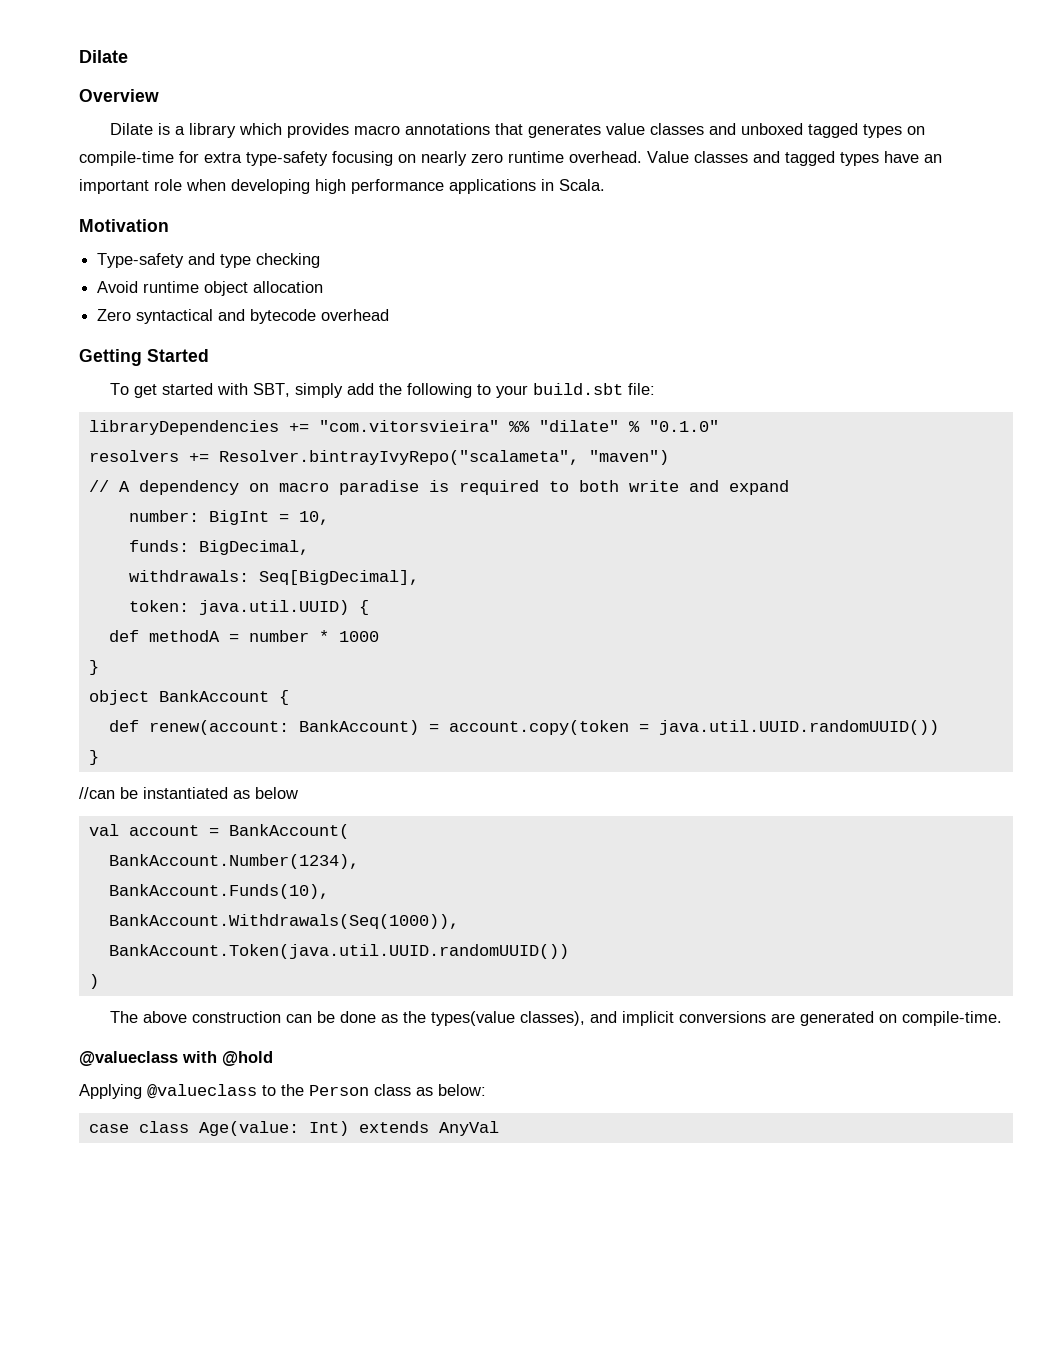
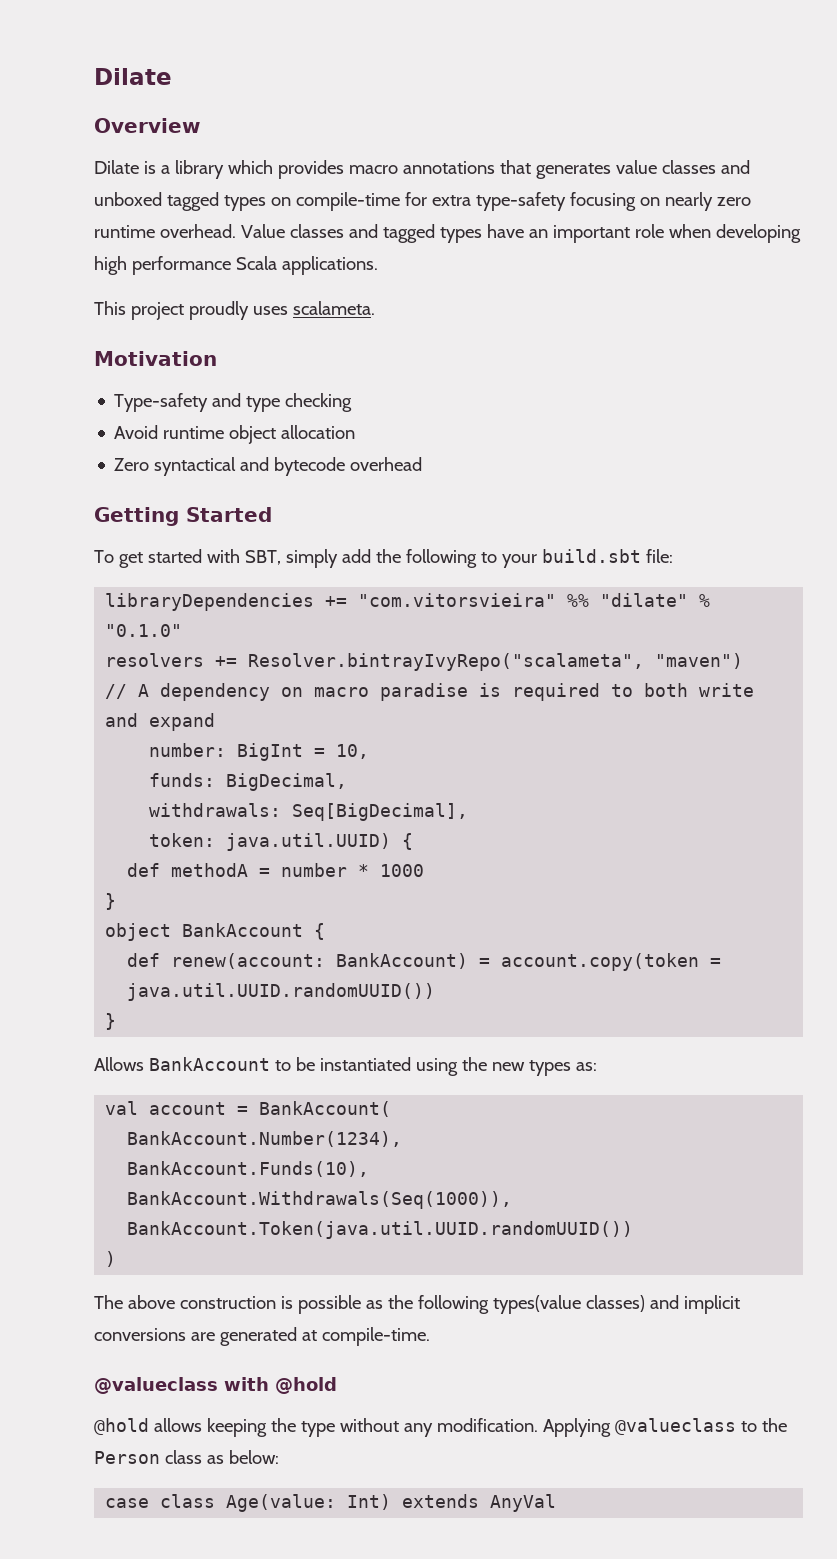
- Value classes and tagged types have an important role when developing high performance applications in Scala.
+ Value classes and tagged types have an important role when developing high performance Scala applications.
+ This project proudly uses scalameta.
- //can be instantiated as below
+ Allows BankAccount to be instantiated using the new types as:
- The above construction can be done as the types(value classes), and implicit conversions are generated on compile-time.
+ The above construction is possible as the following types(value classes) and implicit conversions are generated at compile-time.
+ @hold allows keeping the type without any modification.

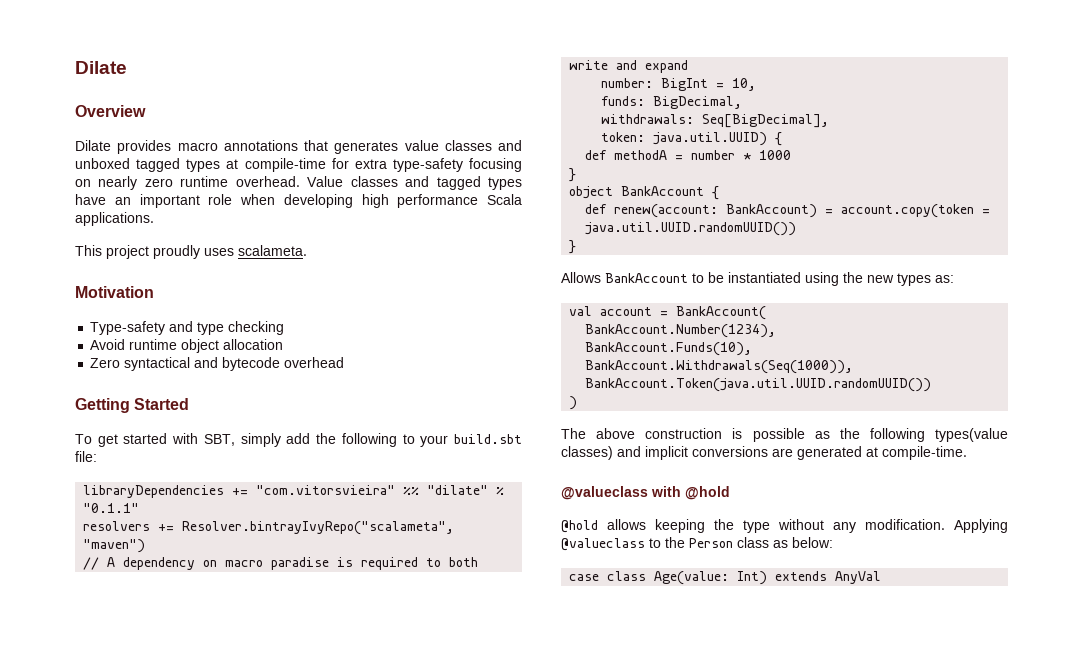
- Dilate is a library which provides macro annotations that generates value classes and unboxed tagged types on compile-time for extra type-safety focusing on nearly zero runtime overhead.
+ Dilate provides macro annotations that generates value classes and unboxed tagged types at compile-time for extra type-safety focusing on nearly zero runtime overhead.
- libraryDependencies += "com.vitorsvieira" %% "dilate" % "0.1.0"
+ libraryDependencies += "com.vitorsvieira" %% "dilate" % "0.1.1"

